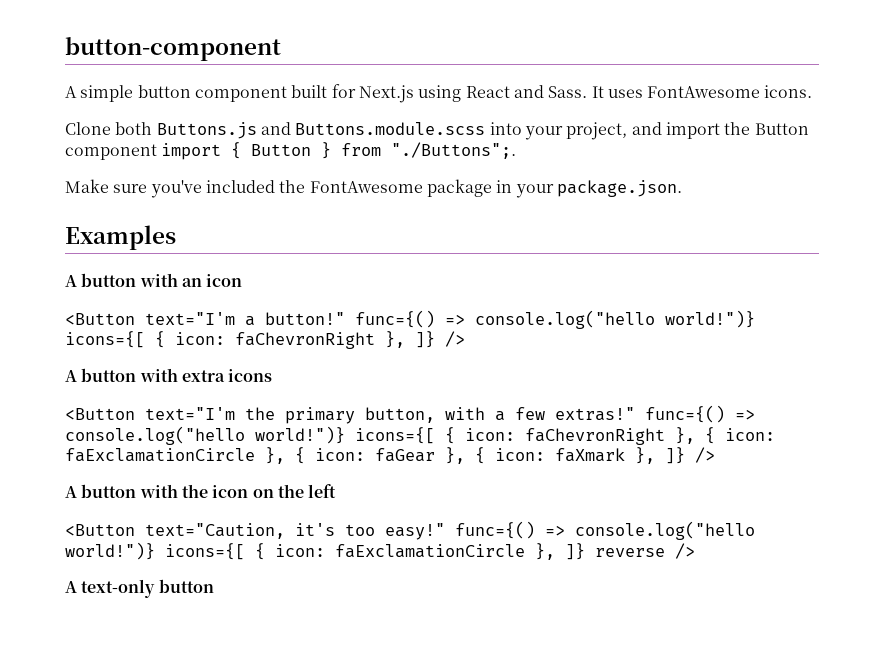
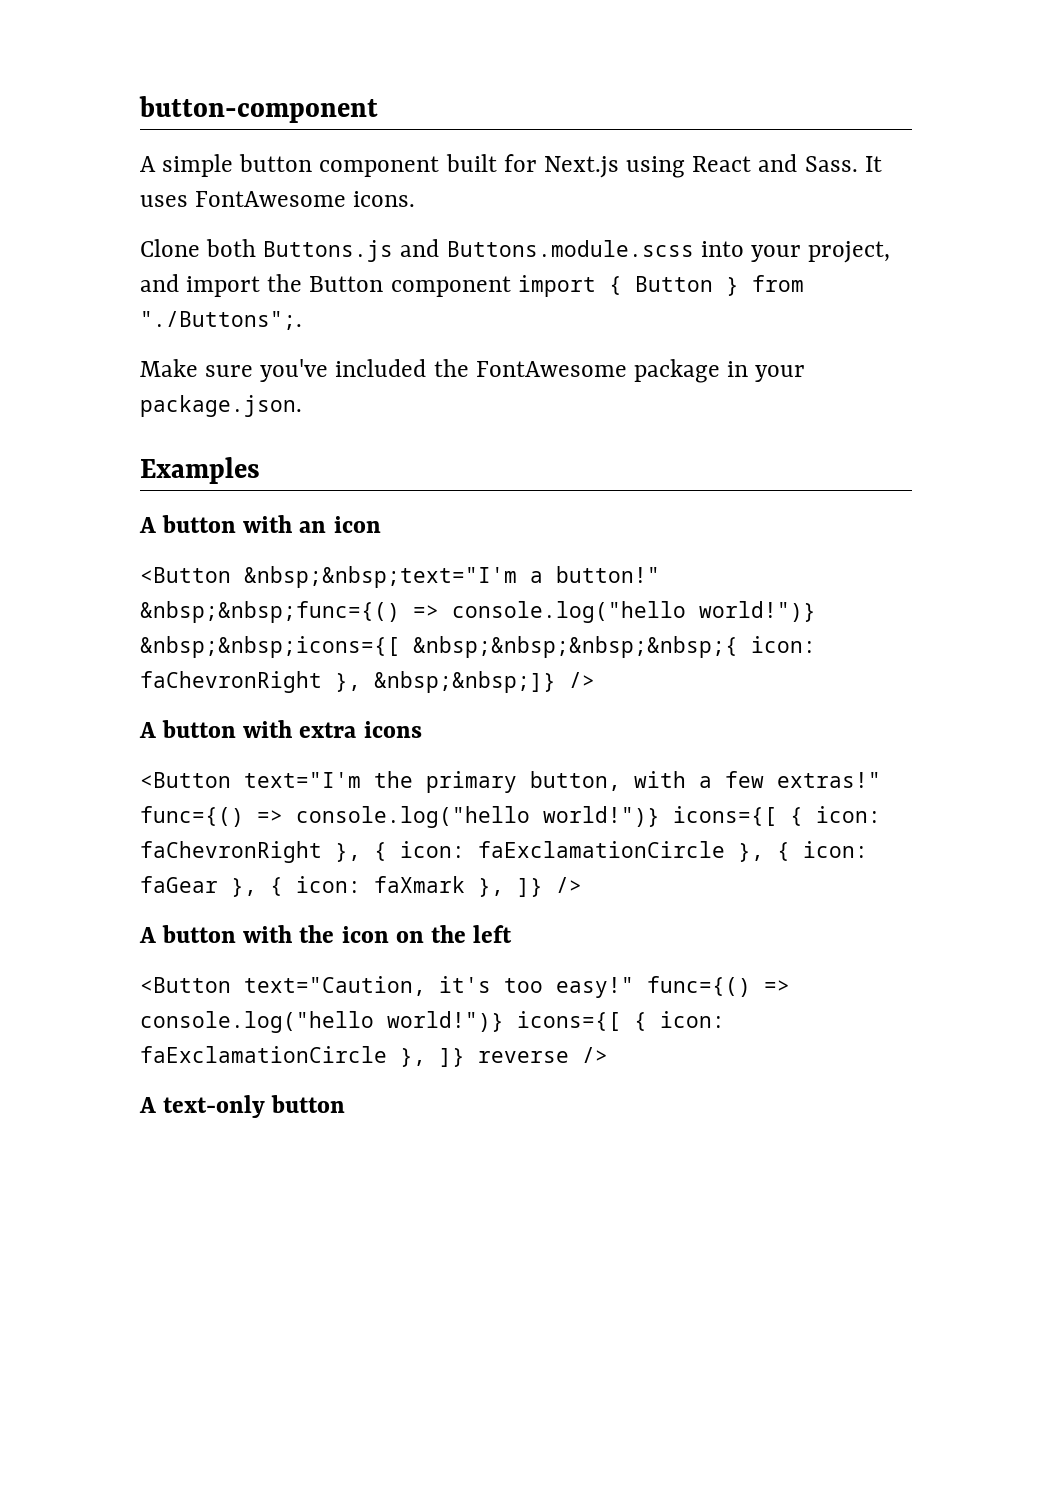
- <Button text="I'm a button!" func={() => console.log("hello world!")} icons={[ { icon: faChevronRight }, ]} />
+ <Button &nbsp;&nbsp;text="I'm a button!" &nbsp;&nbsp;func={() => console.log("hello world!")} &nbsp;&nbsp;icons={[ &nbsp;&nbsp;&nbsp;&nbsp;{ icon: faChevronRight }, &nbsp;&nbsp;]} />

